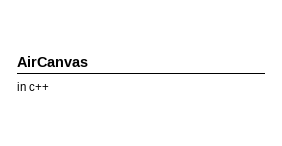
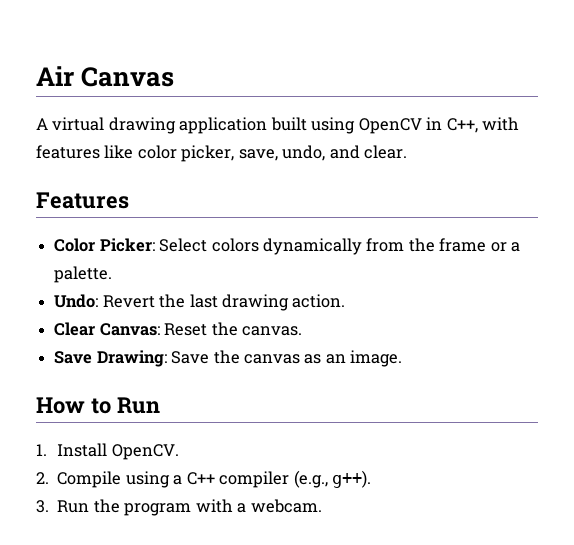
- AirCanvas
- in c++
+ Air Canvas
+ A virtual drawing application built using OpenCV in C++, with features like color picker, save, undo, and clear.
+ Features
+ Color Picker: Select colors dynamically from the frame or a palette.
+ Undo: Revert the last drawing action.
+ Clear Canvas: Reset the canvas.
+ Save Drawing: Save the canvas as an image.
+ How to Run
+ 1. Install OpenCV.
+ 2. Compile using a C++ compiler (e.g., g++).
+ 3. Run the program with a webcam.

